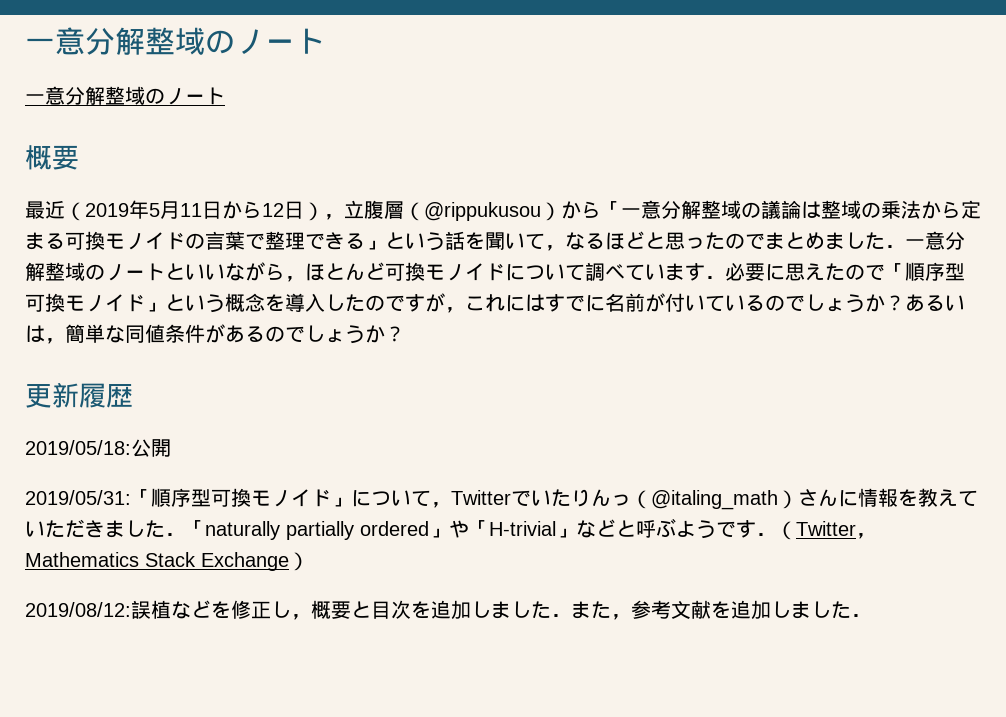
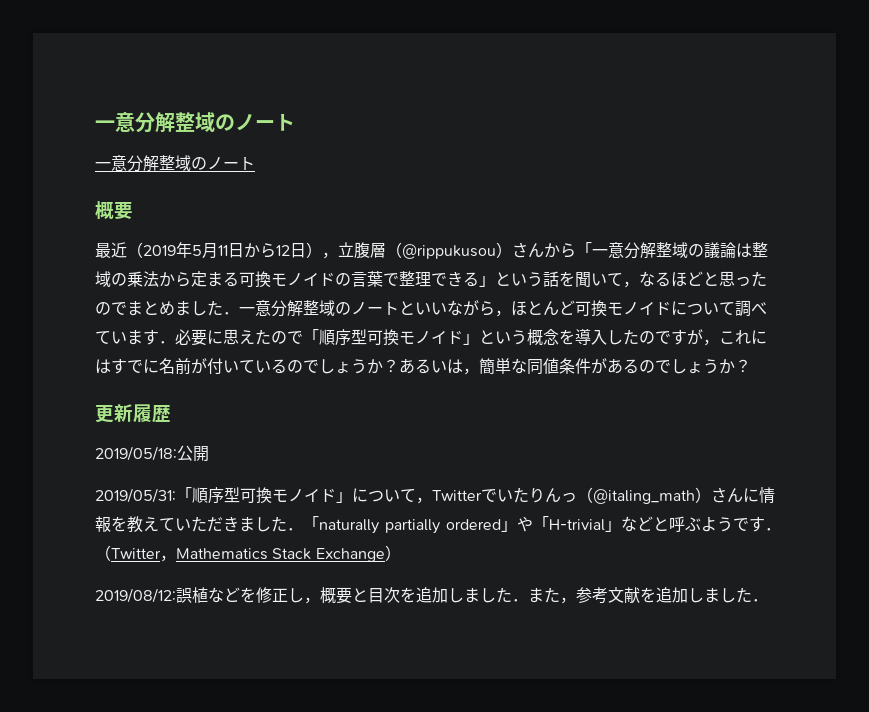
- 最近（2019年5月11日から12日），立腹層（@rippukusou）から「一意分解整域の議論は整域の乗法から定まる可換モノイドの言葉で整理できる」という話を聞いて，なるほどと思ったのでまとめました．一意分解整域のノートといいながら，ほとんど可換モノイドについて調べています．必要に思えたので「順序型可換モノイド」という概念を導入したのですが，これにはすでに名前が付いているのでしょうか？
+ 最近（2019年5月11日から12日），立腹層（@rippukusou）さんから「一意分解整域の議論は整域の乗法から定まる可換モノイドの言葉で整理できる」という話を聞いて，なるほどと思ったのでまとめました．一意分解整域のノートといいながら，ほとんど可換モノイドについて調べています．必要に思えたので「順序型可換モノイド」という概念を導入したのですが，これにはすでに名前が付いているのでしょうか？

